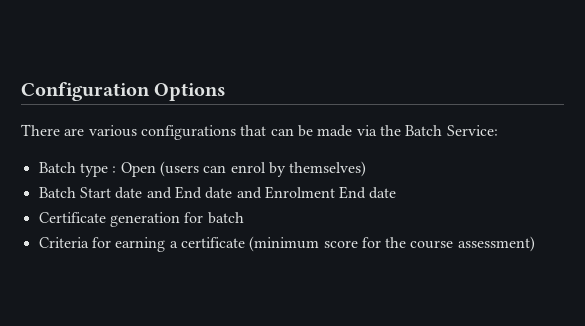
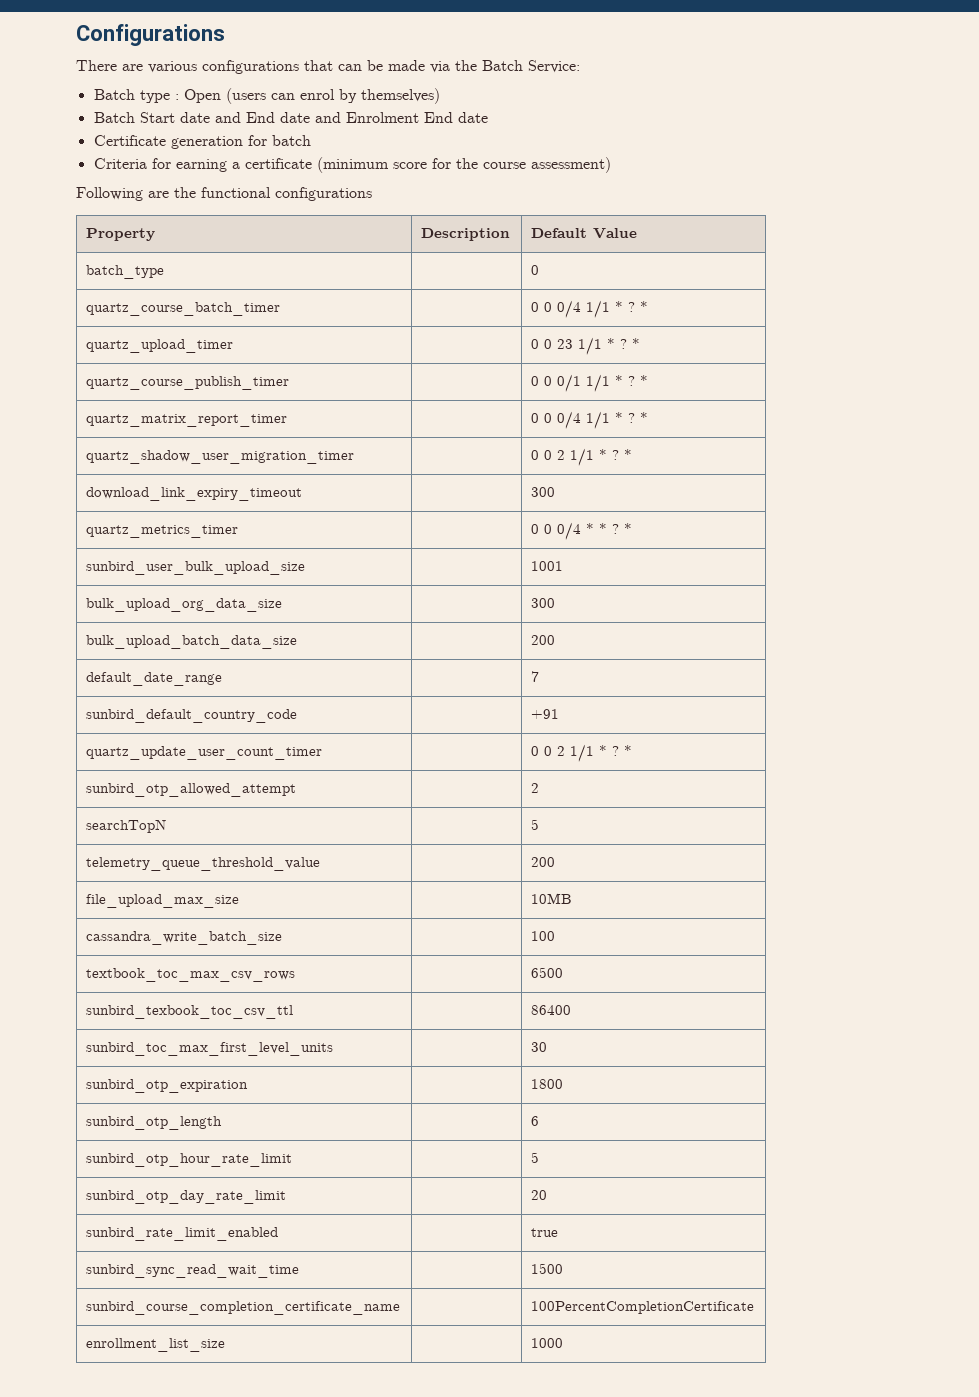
- Configuration Options
+ Configurations
+ Following are the functional configurations
+ Property | Description | Default Value
+ batch_type | | 0
+ quartz_course_batch_timer | | 0 0 0/4 1/1 * ? *
+ quartz_upload_timer | | 0 0 23 1/1 * ? *
+ quartz_course_publish_timer | | 0 0 0/1 1/1 * ? *
+ quartz_matrix_report_timer | | 0 0 0/4 1/1 * ? *
+ quartz_shadow_user_migration_timer | | 0 0 2 1/1 * ? *
+ download_link_expiry_timeout | | 300
+ quartz_metrics_timer | | 0 0 0/4 * * ? *
+ sunbird_user_bulk_upload_size | | 1001
+ bulk_upload_org_data_size | | 300
+ bulk_upload_batch_data_size | | 200
+ default_date_range | | 7
+ sunbird_default_country_code | | +91
+ quartz_update_user_count_timer | | 0 0 2 1/1 * ? *
+ sunbird_otp_allowed_attempt | | 2
+ searchTopN | | 5
+ telemetry_queue_threshold_value | | 200
+ file_upload_max_size | | 10MB
+ cassandra_write_batch_size | | 100
+ textbook_toc_max_csv_rows | | 6500
+ sunbird_texbook_toc_csv_ttl | | 86400
+ sunbird_toc_max_first_level_units | | 30
+ sunbird_otp_expiration | | 1800
+ sunbird_otp_length | | 6
+ sunbird_otp_hour_rate_limit | | 5
+ sunbird_otp_day_rate_limit | | 20
+ sunbird_rate_limit_enabled | | true
+ sunbird_sync_read_wait_time | | 1500
+ sunbird_course_completion_certificate_name | | 100PercentCompletionCertificate
+ enrollment_list_size | | 1000

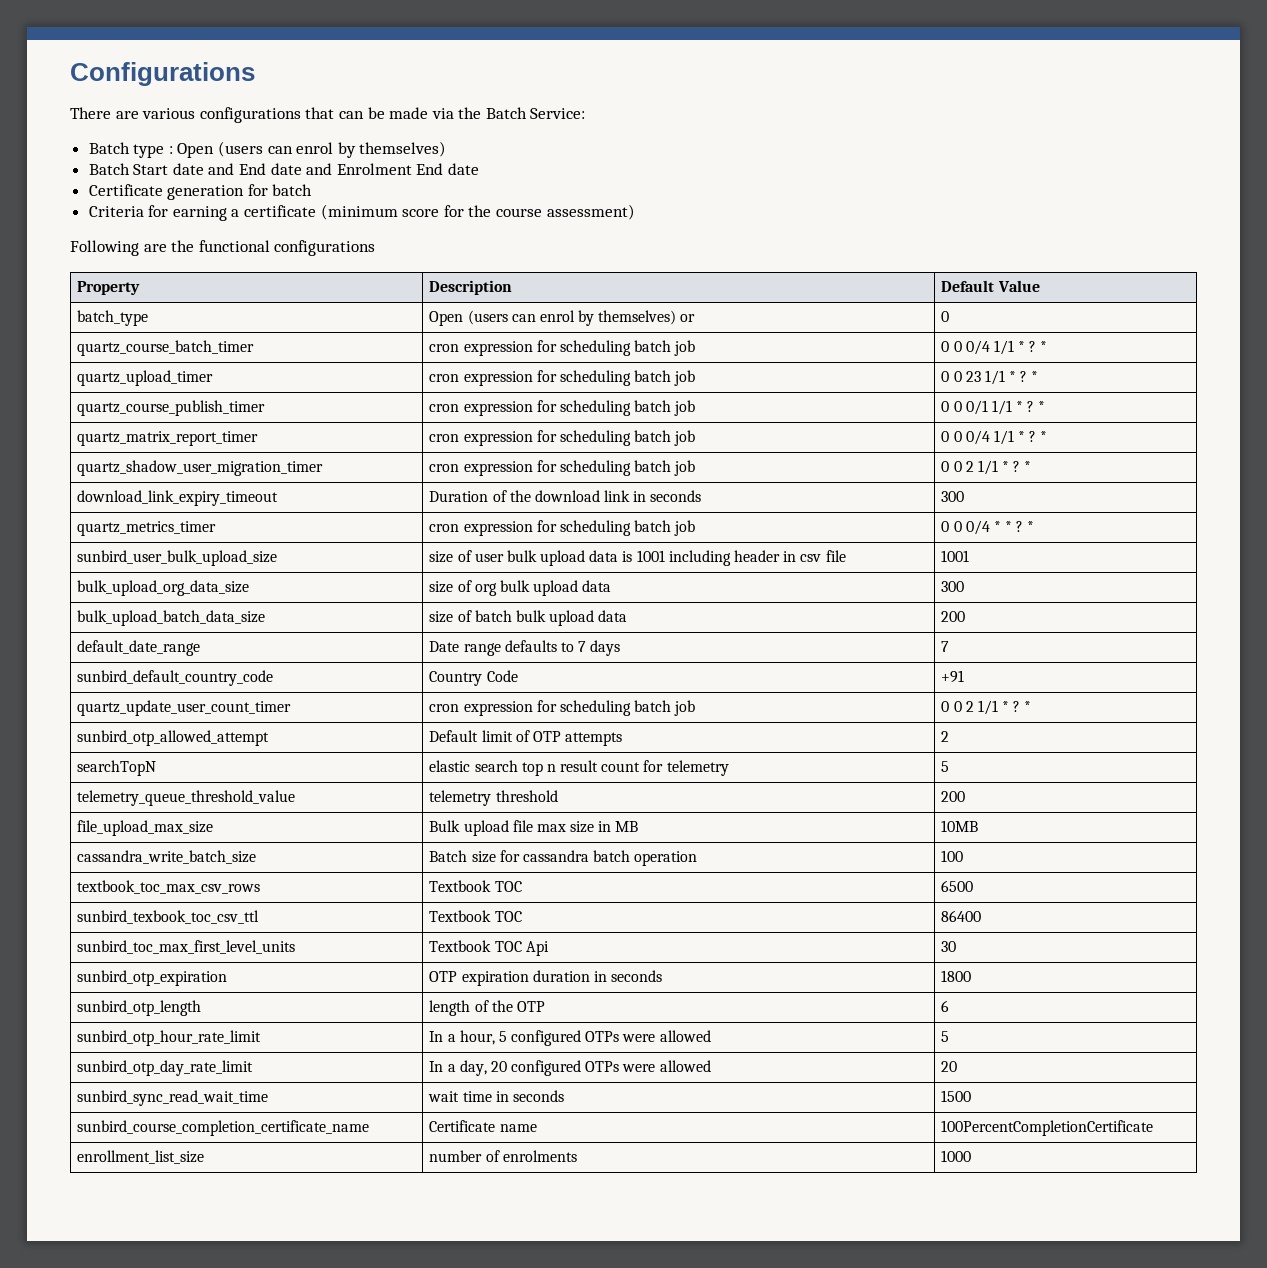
- batch_type | | 0
- quartz_course_batch_timer | | 0 0 0/4 1/1 * ? *
+ batch_type | Open (users can enrol by themselves) or | 0
+ quartz_course_batch_timer | cron expression for scheduling batch job | 0 0 0/4 1/1 * ? *
- quartz_upload_timer | | 0 0 23 1/1 * ? *
+ quartz_upload_timer | cron expression for scheduling batch job | 0 0 23 1/1 * ? *
- quartz_course_publish_timer | | 0 0 0/1 1/1 * ? *
+ quartz_course_publish_timer | cron expression for scheduling batch job | 0 0 0/1 1/1 * ? *
- quartz_matrix_report_timer | | 0 0 0/4 1/1 * ? *
+ quartz_matrix_report_timer | cron expression for scheduling batch job | 0 0 0/4 1/1 * ? *
- quartz_shadow_user_migration_timer | | 0 0 2 1/1 * ? *
+ quartz_shadow_user_migration_timer | cron expression for scheduling batch job | 0 0 2 1/1 * ? *
- download_link_expiry_timeout | | 300
- quartz_metrics_timer | | 0 0 0/4 * * ? *
+ download_link_expiry_timeout | Duration of the download link in seconds | 300
+ quartz_metrics_timer | cron expression for scheduling batch job | 0 0 0/4 * * ? *
- sunbird_user_bulk_upload_size | | 1001
- bulk_upload_org_data_size | | 300
- bulk_upload_batch_data_size | | 200
- default_date_range | | 7
+ sunbird_user_bulk_upload_size | size of user bulk upload data is 1001 including header in csv file | 1001
+ bulk_upload_org_data_size | size of org bulk upload data | 300
+ bulk_upload_batch_data_size | size of batch bulk upload data | 200
+ default_date_range | Date range defaults to 7 days | 7
- sunbird_default_country_code | | +91
+ sunbird_default_country_code | Country Code | +91
- quartz_update_user_count_timer | | 0 0 2 1/1 * ? *
+ quartz_update_user_count_timer | cron expression for scheduling batch job | 0 0 2 1/1 * ? *
- sunbird_otp_allowed_attempt | | 2
- searchTopN | | 5
+ sunbird_otp_allowed_attempt | Default limit of OTP attempts | 2
+ searchTopN | elastic search top n result count for telemetry | 5
- telemetry_queue_threshold_value | | 200
+ telemetry_queue_threshold_value | telemetry threshold | 200
- file_upload_max_size | | 10MB
- cassandra_write_batch_size | | 100
+ file_upload_max_size | Bulk upload file max size in MB | 10MB
+ cassandra_write_batch_size | Batch size for cassandra batch operation | 100
- textbook_toc_max_csv_rows | | 6500
+ textbook_toc_max_csv_rows | Textbook TOC | 6500
- sunbird_texbook_toc_csv_ttl | | 86400
+ sunbird_texbook_toc_csv_ttl | Textbook TOC | 86400
- sunbird_toc_max_first_level_units | | 30
+ sunbird_toc_max_first_level_units | Textbook TOC Api | 30
- sunbird_otp_expiration | | 1800
- sunbird_otp_length | | 6
- sunbird_otp_hour_rate_limit | | 5
- sunbird_otp_day_rate_limit | | 20
- sunbird_rate_limit_enabled | | true
+ sunbird_otp_expiration | OTP expiration duration in seconds | 1800
+ sunbird_otp_length | length of the OTP | 6
+ sunbird_otp_hour_rate_limit | In a hour, 5 configured OTPs were allowed | 5
+ sunbird_otp_day_rate_limit | In a day, 20 configured OTPs were allowed | 20
- sunbird_sync_read_wait_time | | 1500
+ sunbird_sync_read_wait_time | wait time in seconds | 1500
- sunbird_course_completion_certificate_name | | 100PercentCompletionCertificate
+ sunbird_course_completion_certificate_name | Certificate name | 100PercentCompletionCertificate
- enrollment_list_size | | 1000
+ enrollment_list_size | number of enrolments | 1000

